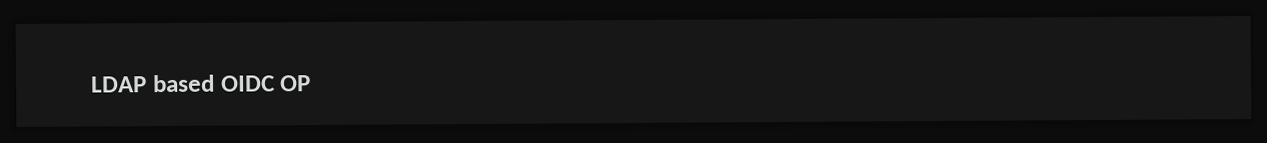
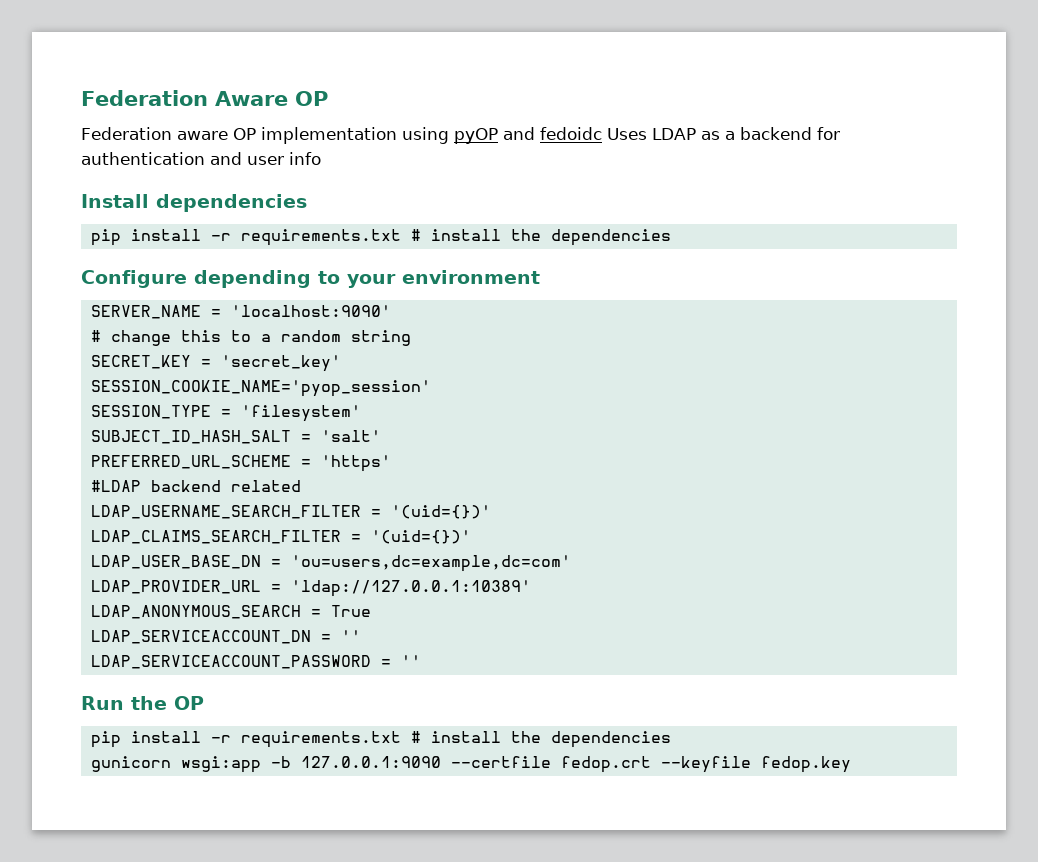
- LDAP based OIDC OP
+ Federation Aware OP
+ Federation aware OP implementation using pyOP and fedoidc Uses LDAP as a backend for authentication and user info
+ Install dependencies
+ pip install -r requirements.txt # install the dependencies
+ Configure depending to your environment
+ SERVER_NAME = 'localhost:9090'
+ # change this to a random string
+ SECRET_KEY = 'secret_key'
+ SESSION_COOKIE_NAME='pyop_session'
+ SESSION_TYPE = 'filesystem'
+ SUBJECT_ID_HASH_SALT = 'salt'
+ PREFERRED_URL_SCHEME = 'https'
+ #LDAP backend related
+ LDAP_USERNAME_SEARCH_FILTER = '(uid={})'
+ LDAP_CLAIMS_SEARCH_FILTER = '(uid={})'
+ LDAP_USER_BASE_DN = 'ou=users,dc=example,dc=com'
+ LDAP_PROVIDER_URL = 'ldap://127.0.0.1:10389'
+ LDAP_ANONYMOUS_SEARCH = True
+ LDAP_SERVICEACCOUNT_DN = ''
+ LDAP_SERVICEACCOUNT_PASSWORD = ''
+ Run the OP
+ pip install -r requirements.txt # install the dependencies
+ gunicorn wsgi:app -b 127.0.0.1:9090 --certfile fedop.crt --keyfile fedop.key

